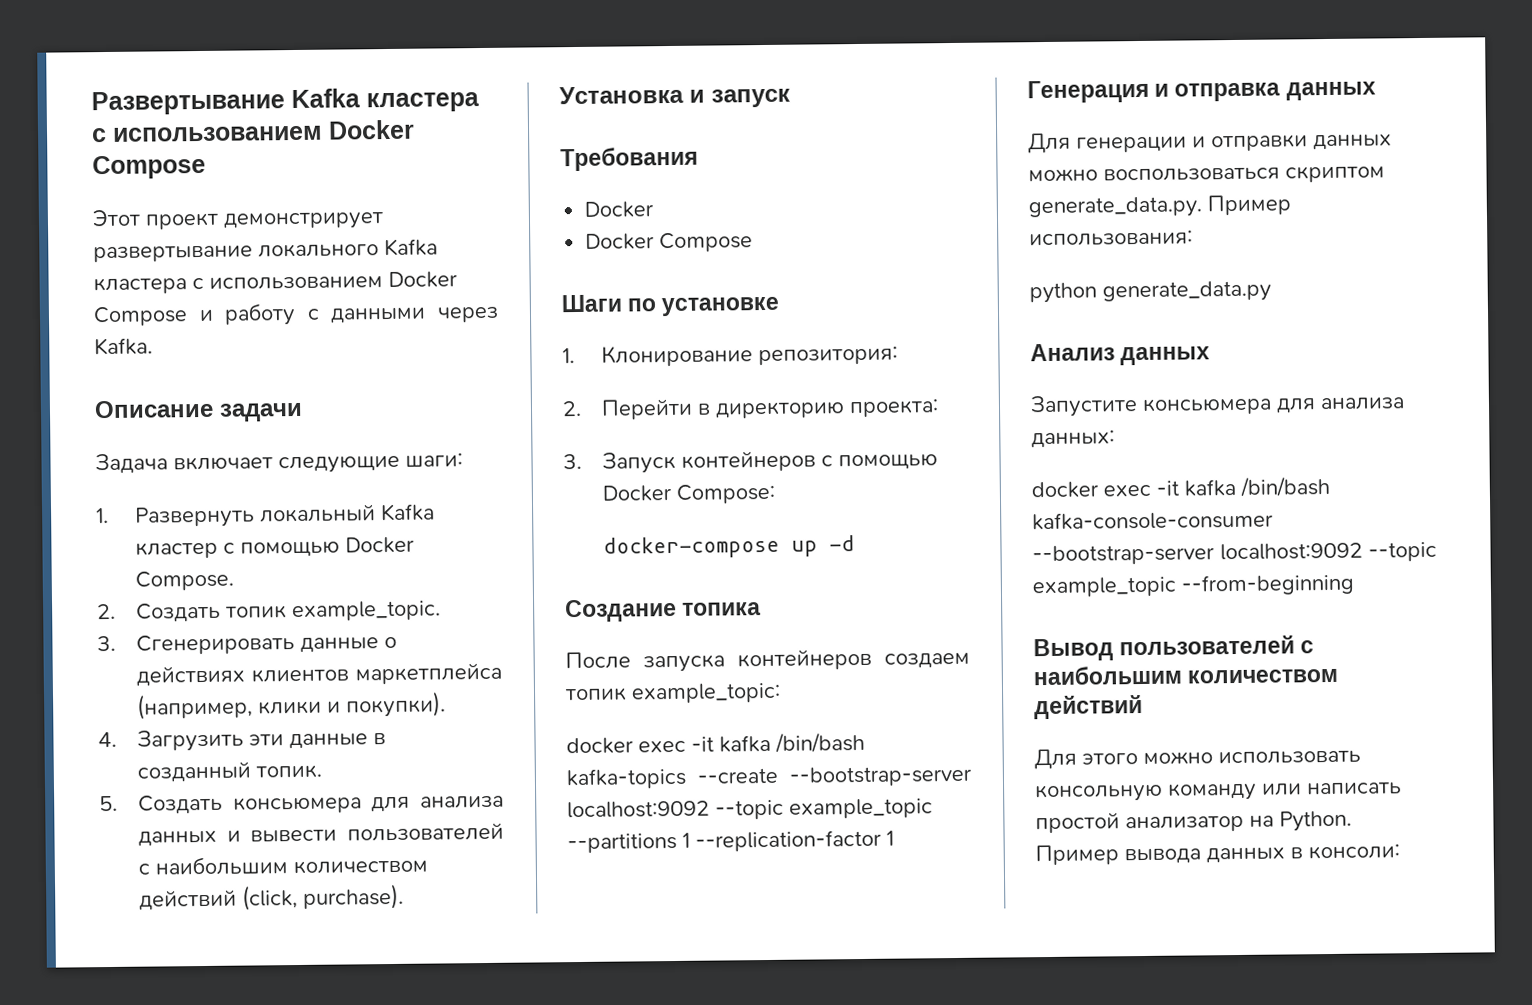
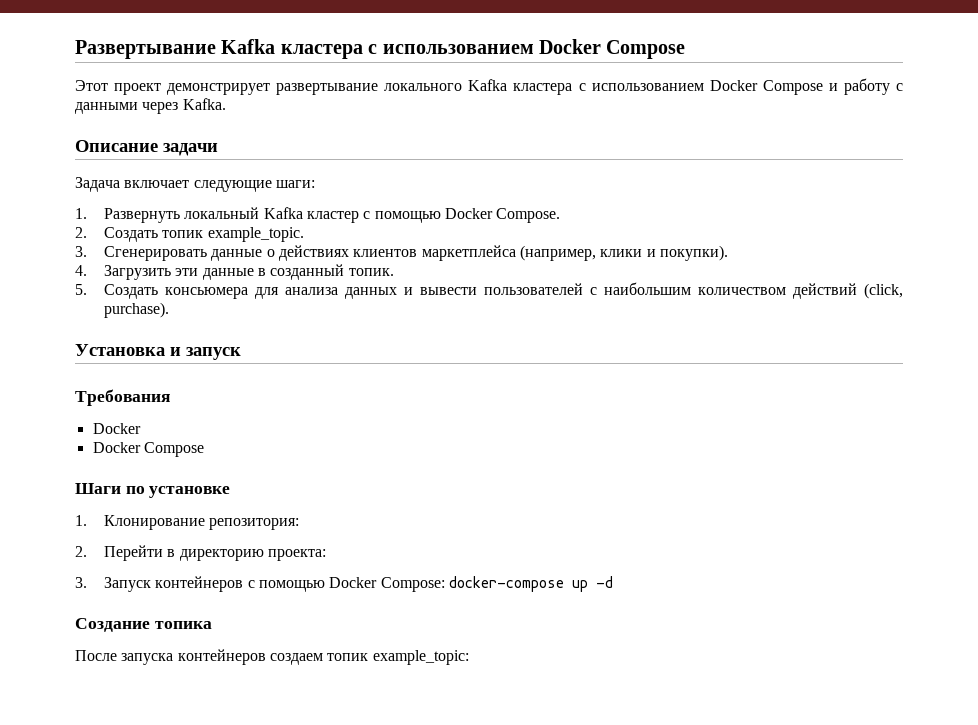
- 3. Запуск контейнеров с помощью Docker Compose:
- docker-compose up -d
+ 3. Запуск контейнеров с помощью Docker Compose: docker-compose up -d
- docker exec -it kafka /bin/bash kafka-topics --create --bootstrap-server localhost:9092 --topic example_topic --partitions 1 --replication-factor 1
- Генерация и отправка данных
- Для генерации и отправки данных можно воспользоваться скриптом generate_data.py. Пример использования:
- python generate_data.py
- Анализ данных
- Запустите консьюмера для анализа данных:
- docker exec -it kafka /bin/bash kafka-console-consumer --bootstrap-server localhost:9092 --topic example_topic --from-beginning
- Вывод пользователей с наибольшим количеством действий
- Для этого можно использовать консольную команду или написать простой анализатор на Python. Пример вывода данных в консоли:

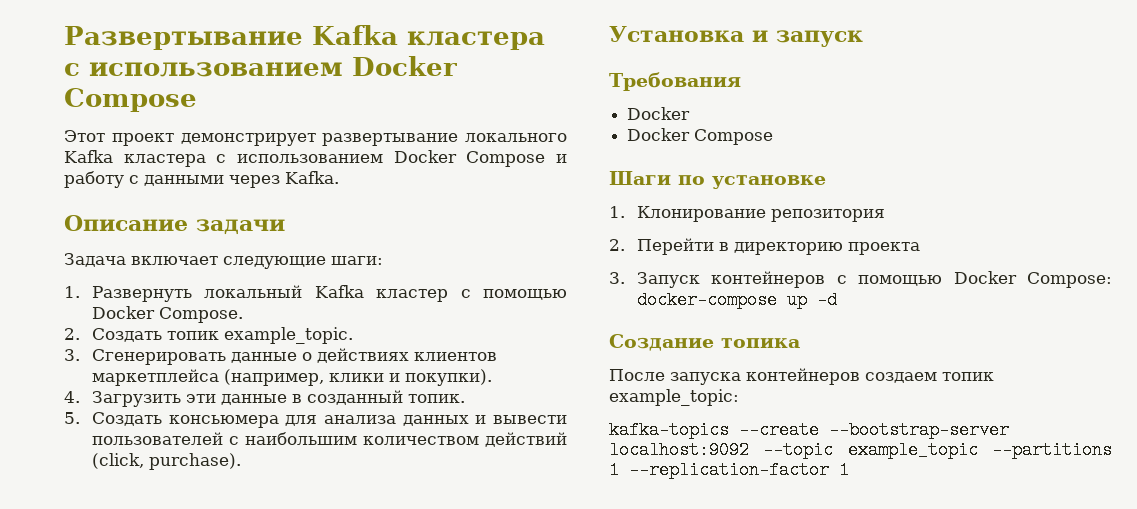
- 1. Клонирование репозитория:
+ 1. Клонирование репозитория
- 2. Перейти в директорию проекта:
+ 2. Перейти в директорию проекта
+ kafka-topics --create --bootstrap-server localhost:9092 --topic example_topic --partitions 1 --replication-factor 1

